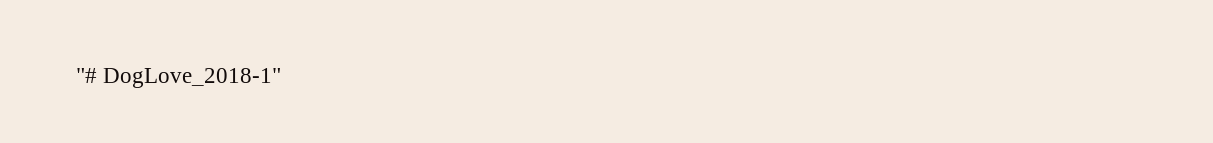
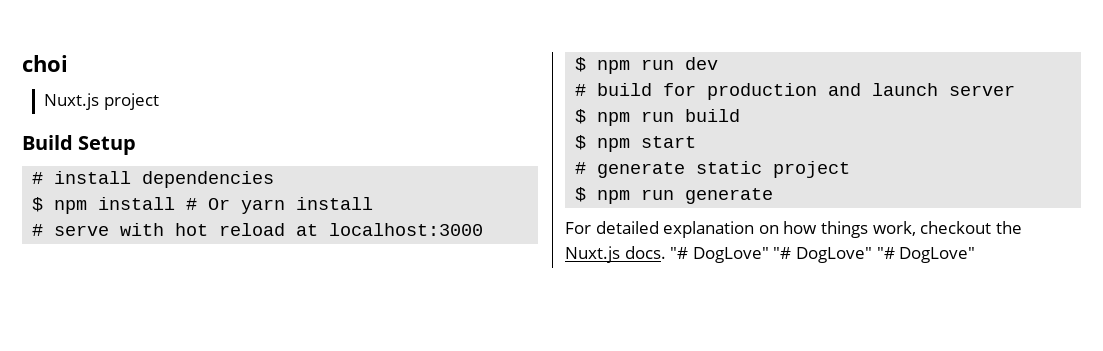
- "# DogLove_2018-1"
+ choi
+ Nuxt.js project
+ Build Setup
+ # install dependencies
+ $ npm install # Or yarn install
+ # serve with hot reload at localhost:3000
+ $ npm run dev
+ # build for production and launch server
+ $ npm run build
+ $ npm start
+ # generate static project
+ $ npm run generate
+ For detailed explanation on how things work, checkout the Nuxt.js docs. "# DogLove" "# DogLove" "# DogLove"

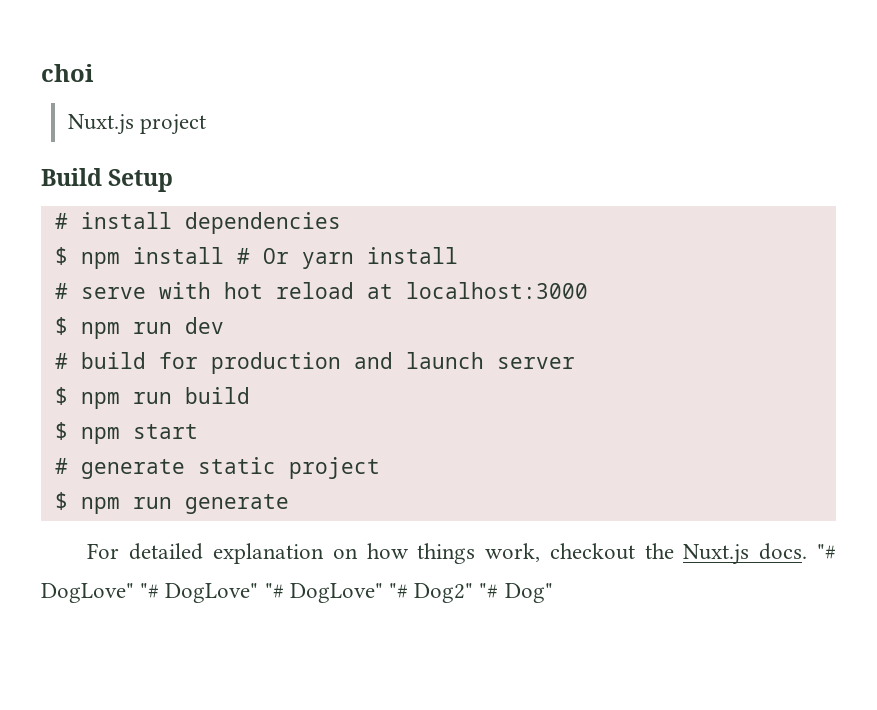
- "# DogLove" "# DogLove" "# DogLove"
+ "# DogLove" "# DogLove" "# DogLove" "# Dog2" "# Dog"

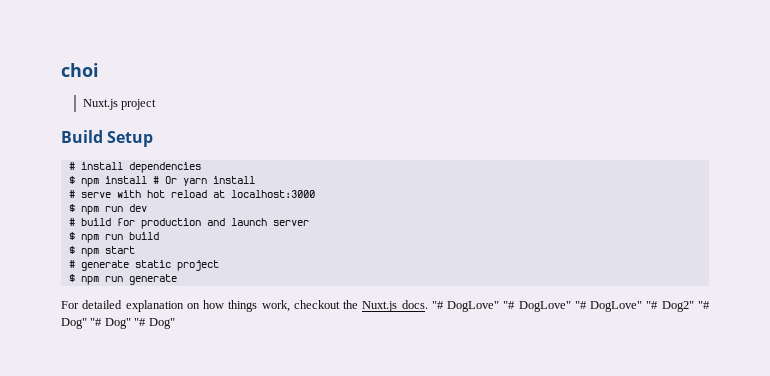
- "# DogLove" "# DogLove" "# DogLove" "# Dog2" "# Dog"
+ "# DogLove" "# DogLove" "# DogLove" "# Dog2" "# Dog" "# Dog" "# Dog"

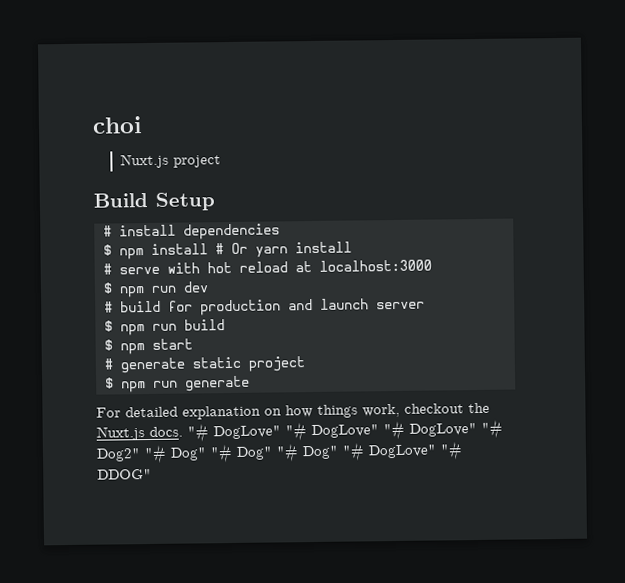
- "# DogLove" "# DogLove" "# DogLove" "# Dog2" "# Dog" "# Dog" "# Dog"
+ "# DogLove" "# DogLove" "# DogLove" "# Dog2" "# Dog" "# Dog" "# Dog" "# DogLove" "# DDOG"

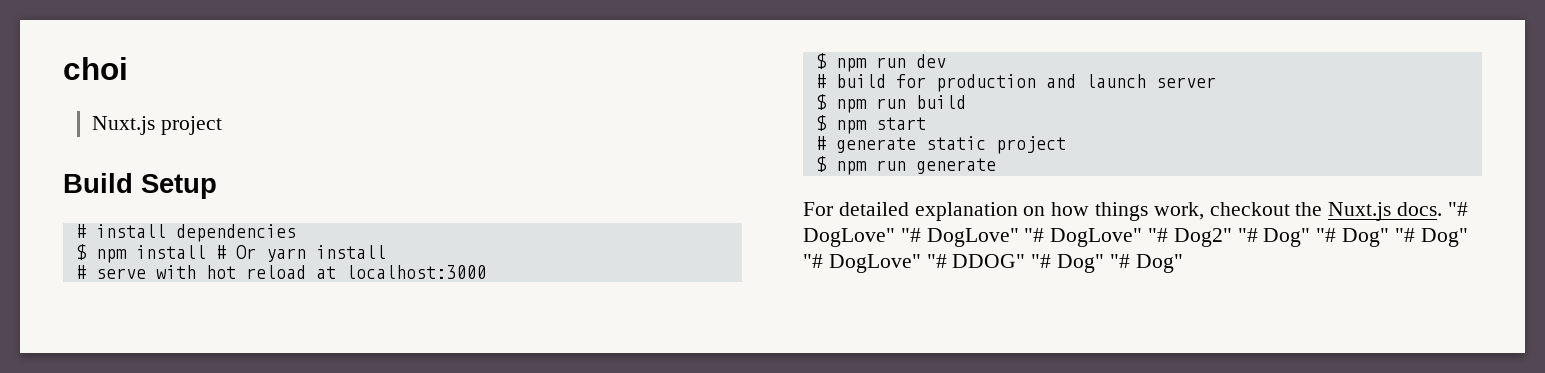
- "# DogLove" "# DogLove" "# DogLove" "# Dog2" "# Dog" "# Dog" "# Dog" "# DogLove" "# DDOG"
+ "# DogLove" "# DogLove" "# DogLove" "# Dog2" "# Dog" "# Dog" "# Dog" "# DogLove" "# DDOG" "# Dog" "# Dog"

